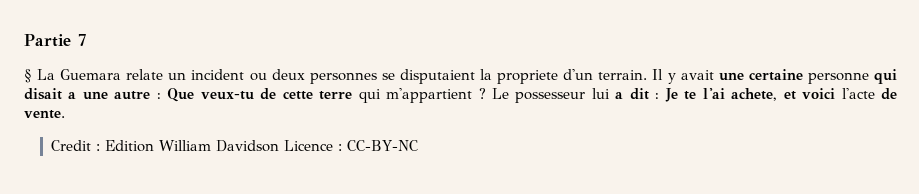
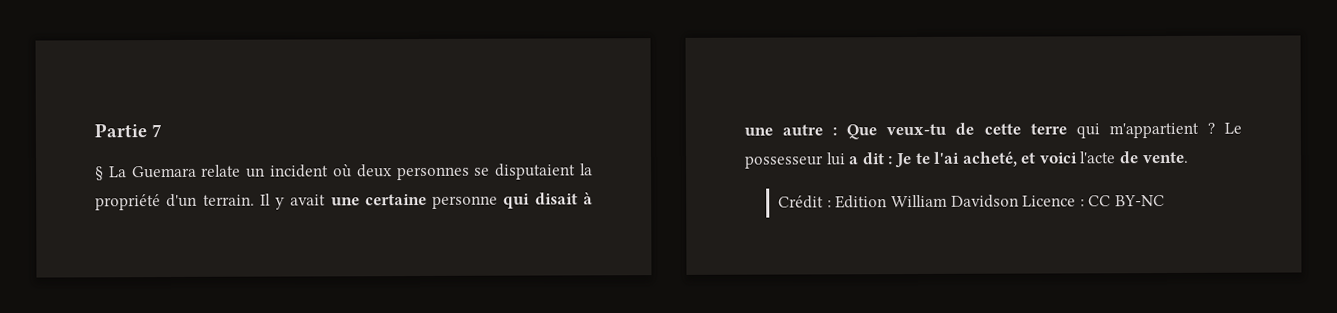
- § La Guemara relate un incident ou deux personnes se disputaient la propriete d'un terrain.
+ § La Guemara relate un incident où deux personnes se disputaient la propriété d'un terrain.
- Il y avait une certaine personne qui disait a une autre : Que veux-tu de cette terre qui m'appartient ?
+ Il y avait une certaine personne qui disait à une autre : Que veux-tu de cette terre qui m'appartient ?
- Le possesseur lui a dit : Je te l'ai achete, et voici l'acte de vente.
+ Le possesseur lui a dit : Je te l'ai acheté, et voici l'acte de vente.
- Credit : Edition William Davidson Licence : CC-BY-NC
+ Crédit : Edition William Davidson Licence : CC BY-NC

